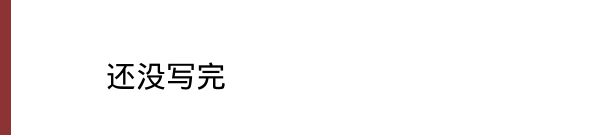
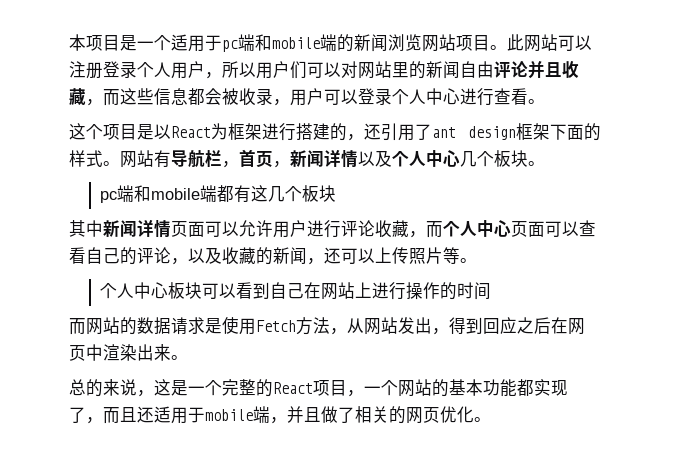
- 还没写完
+ 本项目是一个适用于pc端和mobile端的新闻浏览网站项目。此网站可以注册登录个人用户，所以用户们可以对网站里的新闻自由评论并且收藏，而这些信息都会被收录，用户可以登录个人中心进行查看。
+ 这个项目是以React为框架进行搭建的，还引用了ant design框架下面的样式。网站有导航栏，首页，新闻详情以及个人中心几个板块。
+ pc端和mobile端都有这几个板块
+ 其中新闻详情页面可以允许用户进行评论收藏，而个人中心页面可以查看自己的评论，以及收藏的新闻，还可以上传照片等。
+ 个人中心板块可以看到自己在网站上进行操作的时间
+ 而网站的数据请求是使用Fetch方法，从网站发出，得到回应之后在网页中渲染出来。
+ 总的来说，这是一个完整的React项目，一个网站的基本功能都实现了，而且还适用于mobile端，并且做了相关的网页优化。

